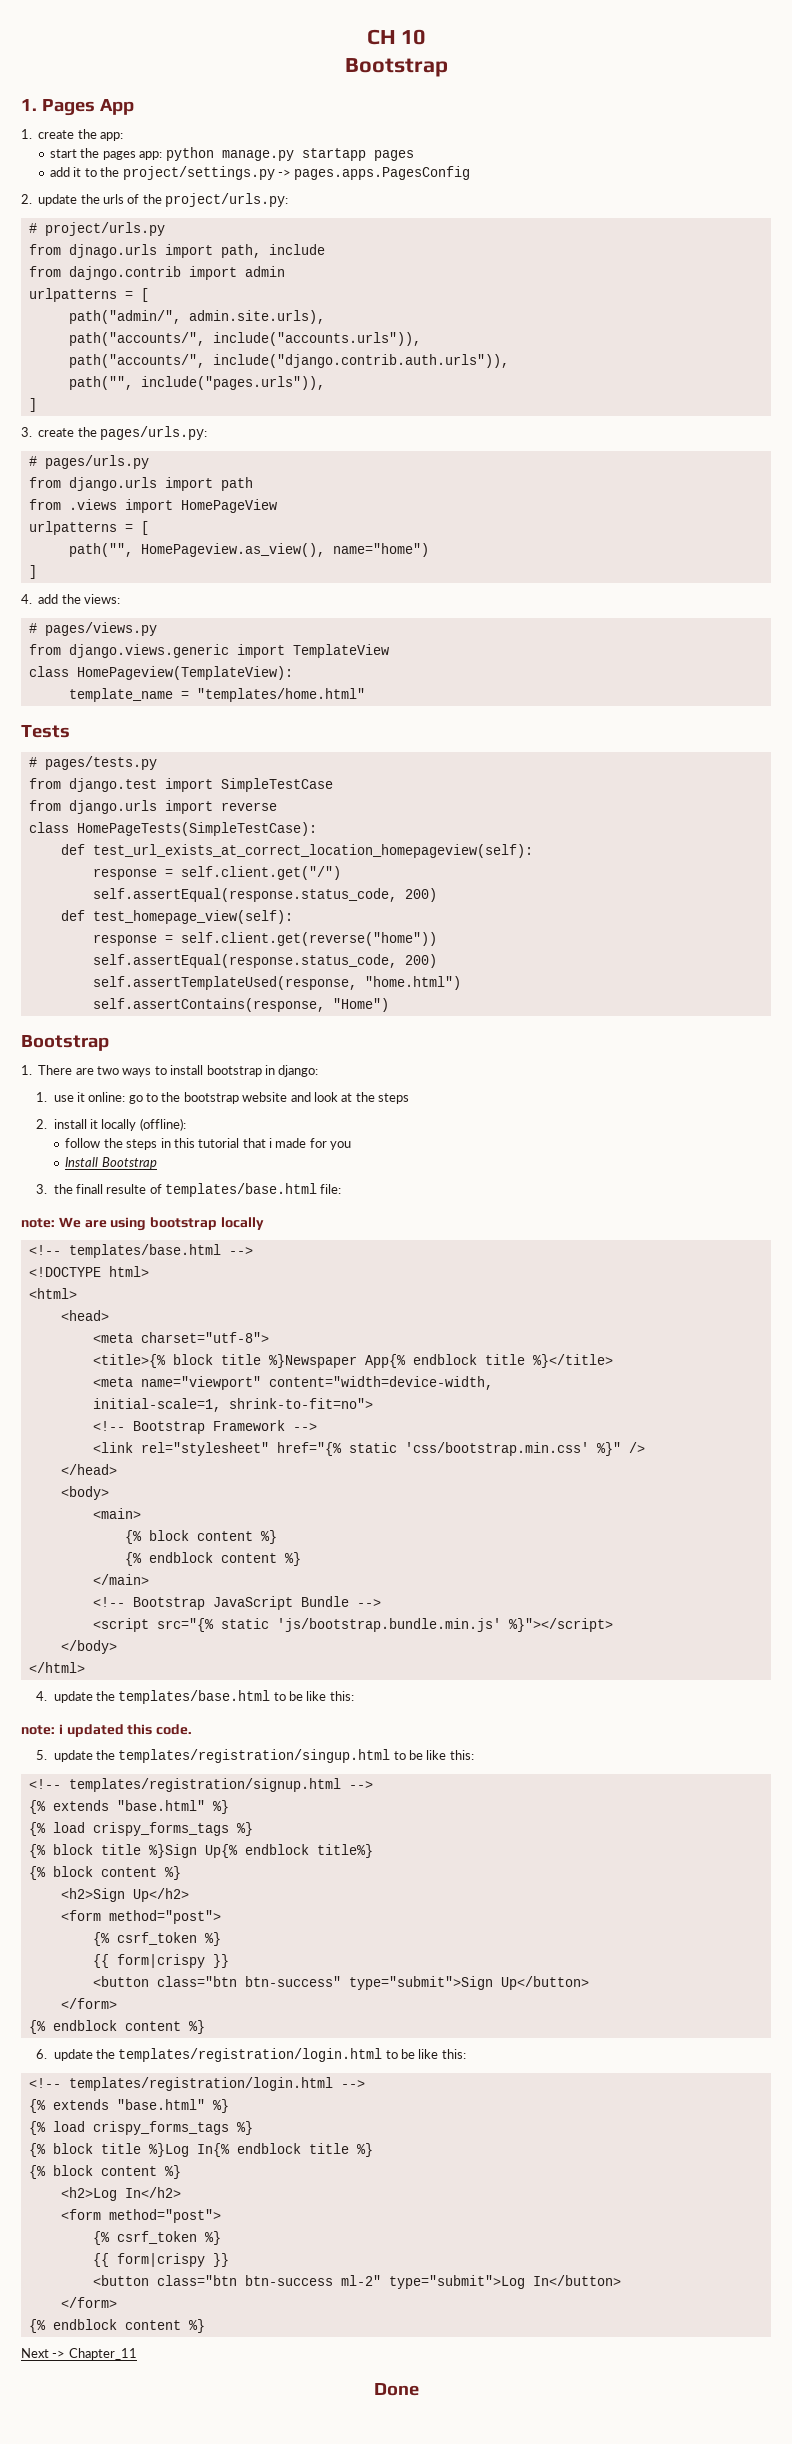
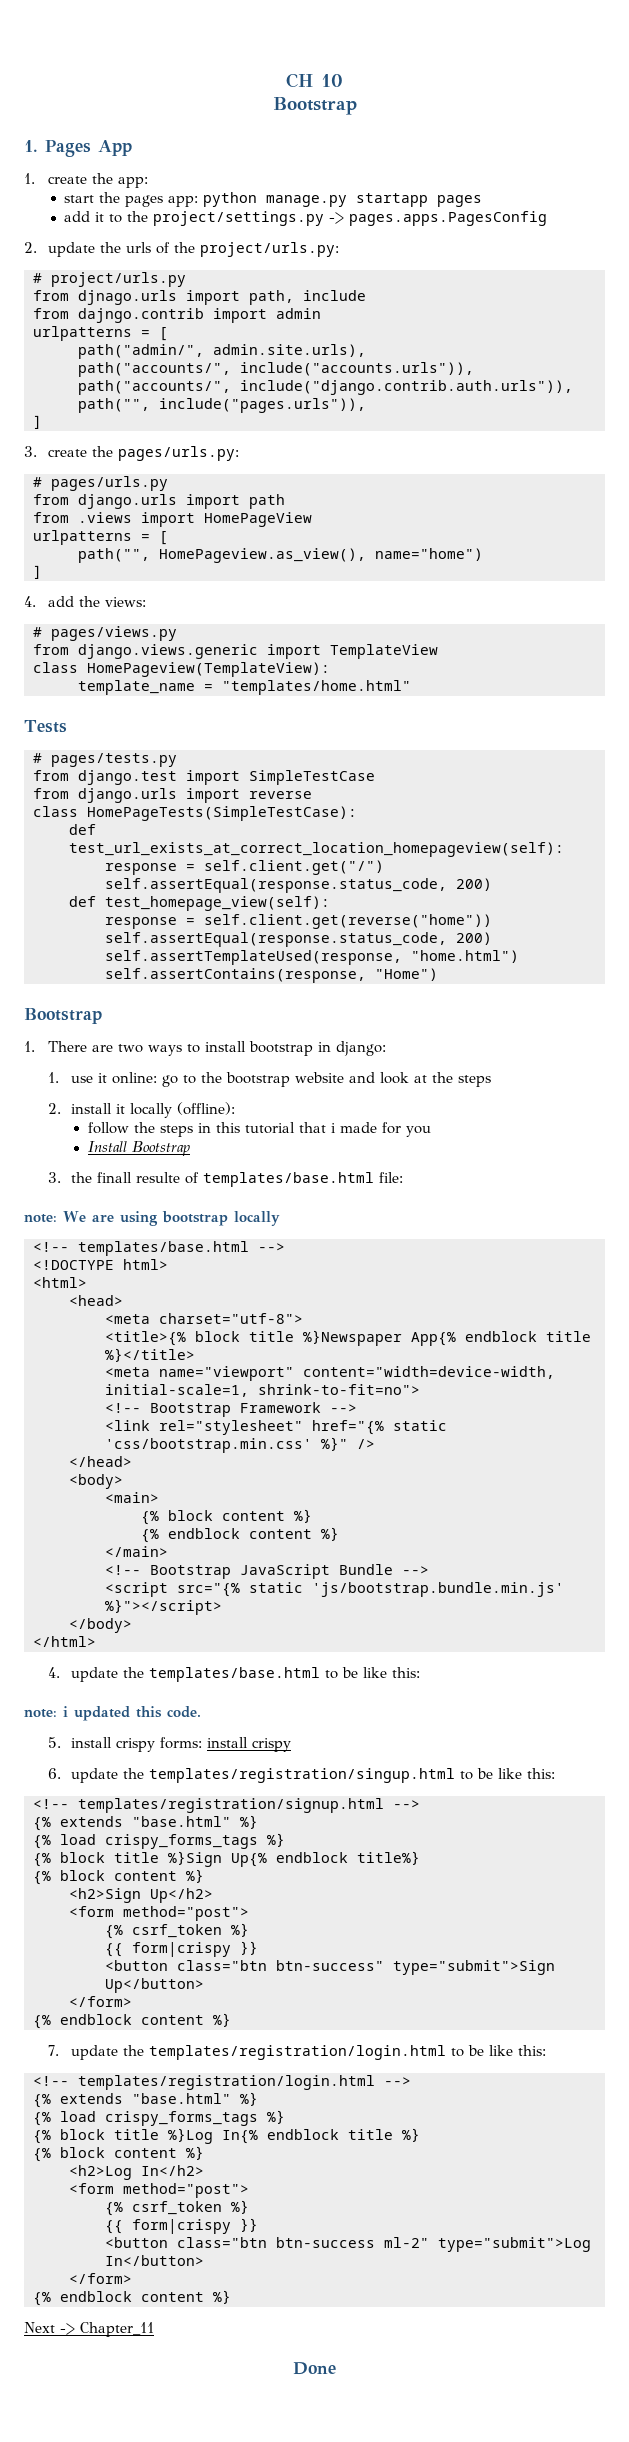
- 5. update the templates/registration/singup.html to be like this:
+ 5. install crispy forms: install crispy
+ 6. update the templates/registration/singup.html to be like this:
- 6. update the templates/registration/login.html to be like this:
+ 7. update the templates/registration/login.html to be like this:

